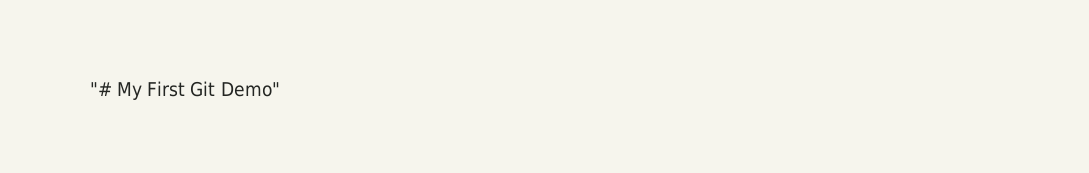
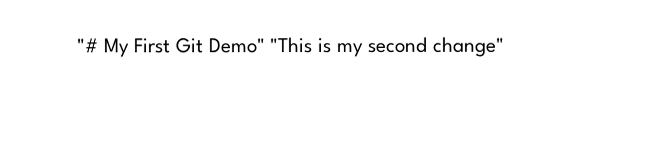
- "# My First Git Demo"
+ "# My First Git Demo" "This is my second change"

